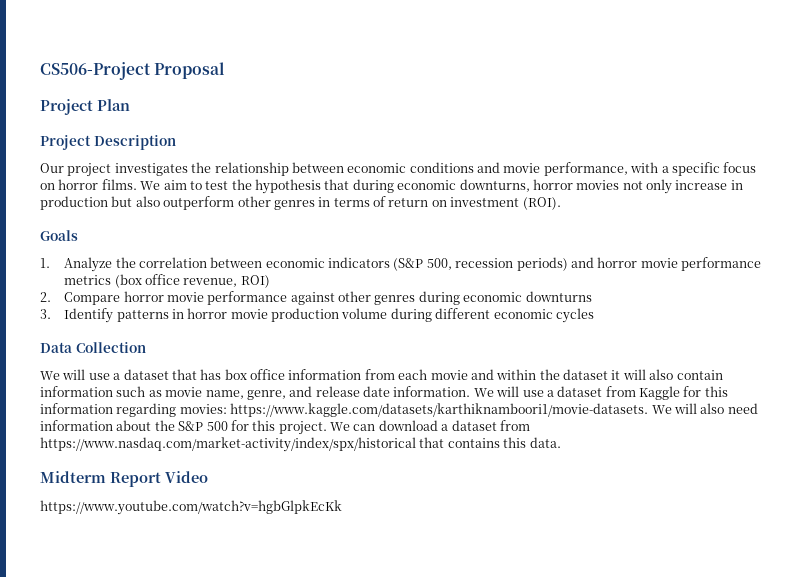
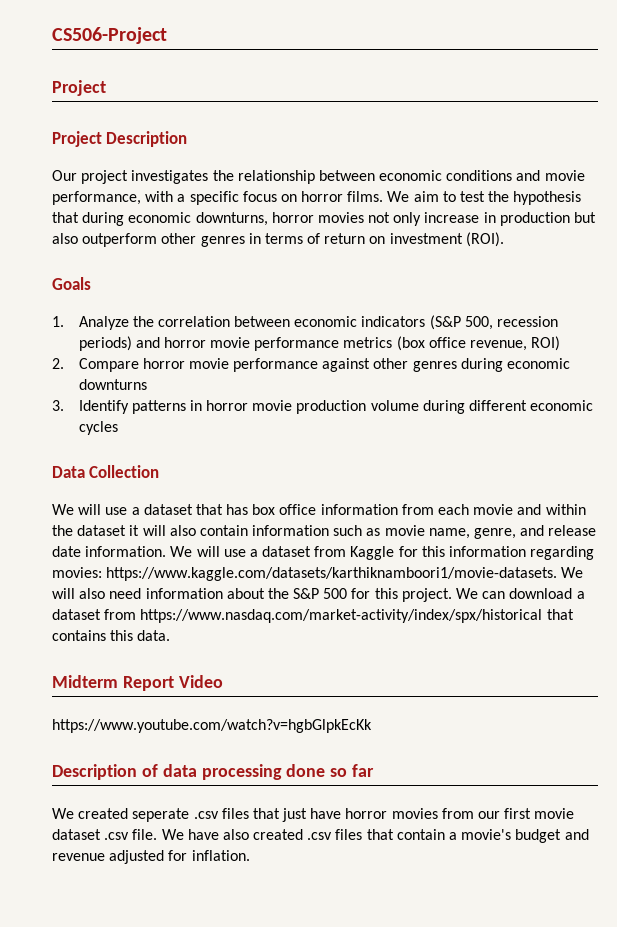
- CS506-Project Proposal
- Project Plan
+ CS506-Project
+ Project
+ Description of data processing done so far
+ We created seperate .csv files that just have horror movies from our first movie dataset .csv file. We have also created .csv files that contain a movie's budget and revenue adjusted for inflation.

